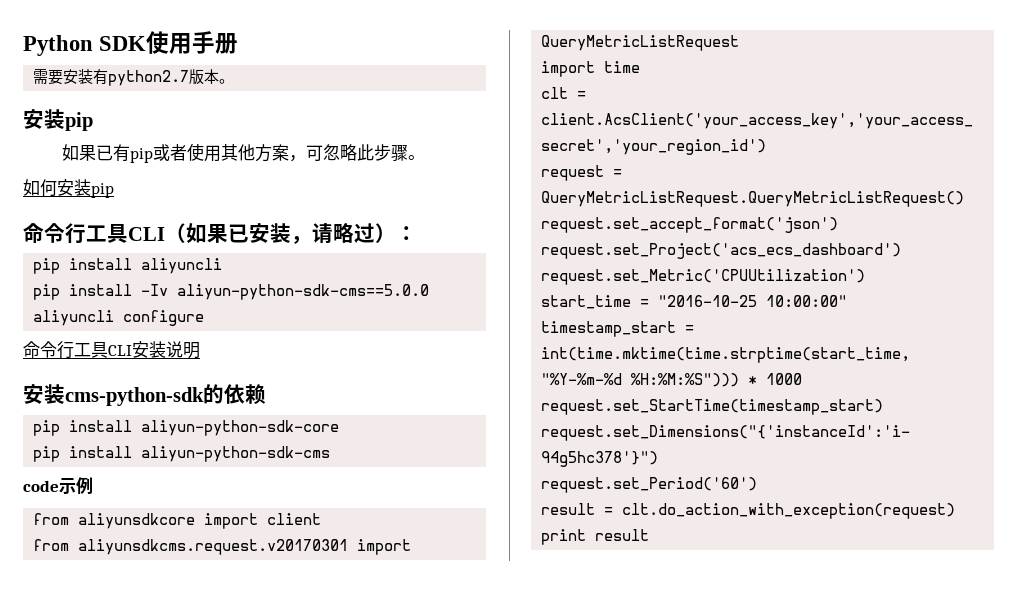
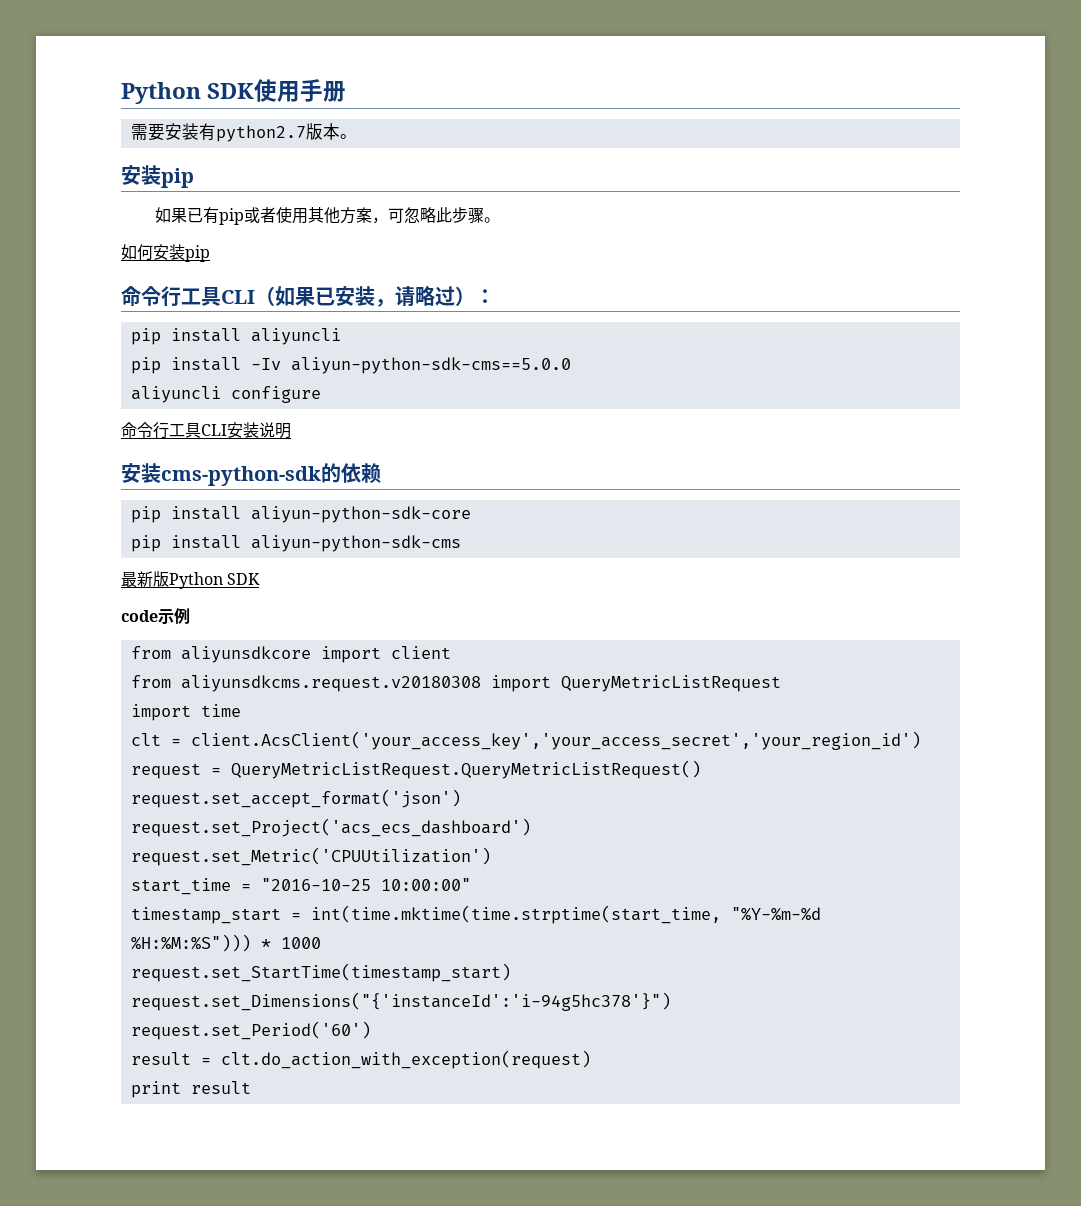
+ 最新版Python SDK
- from aliyunsdkcms.request.v20170301 import QueryMetricListRequest
+ from aliyunsdkcms.request.v20180308 import QueryMetricListRequest

